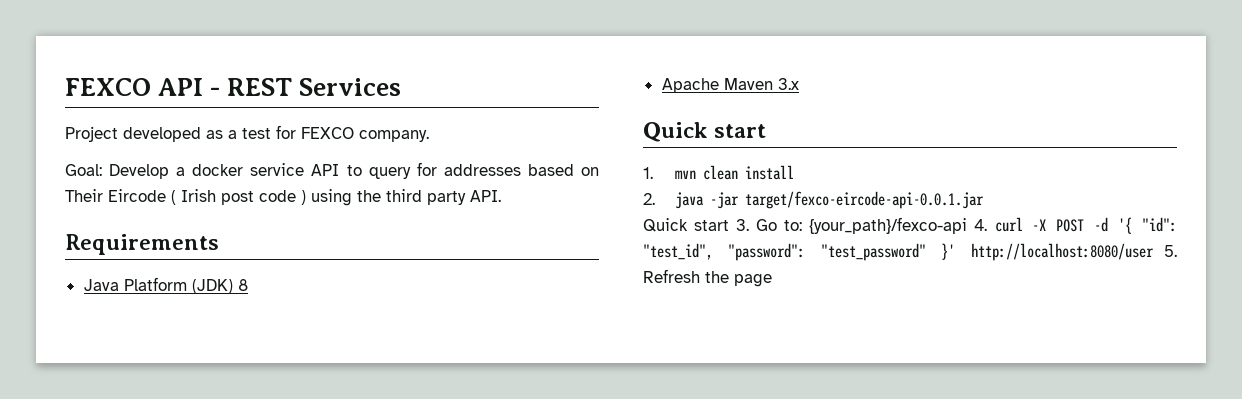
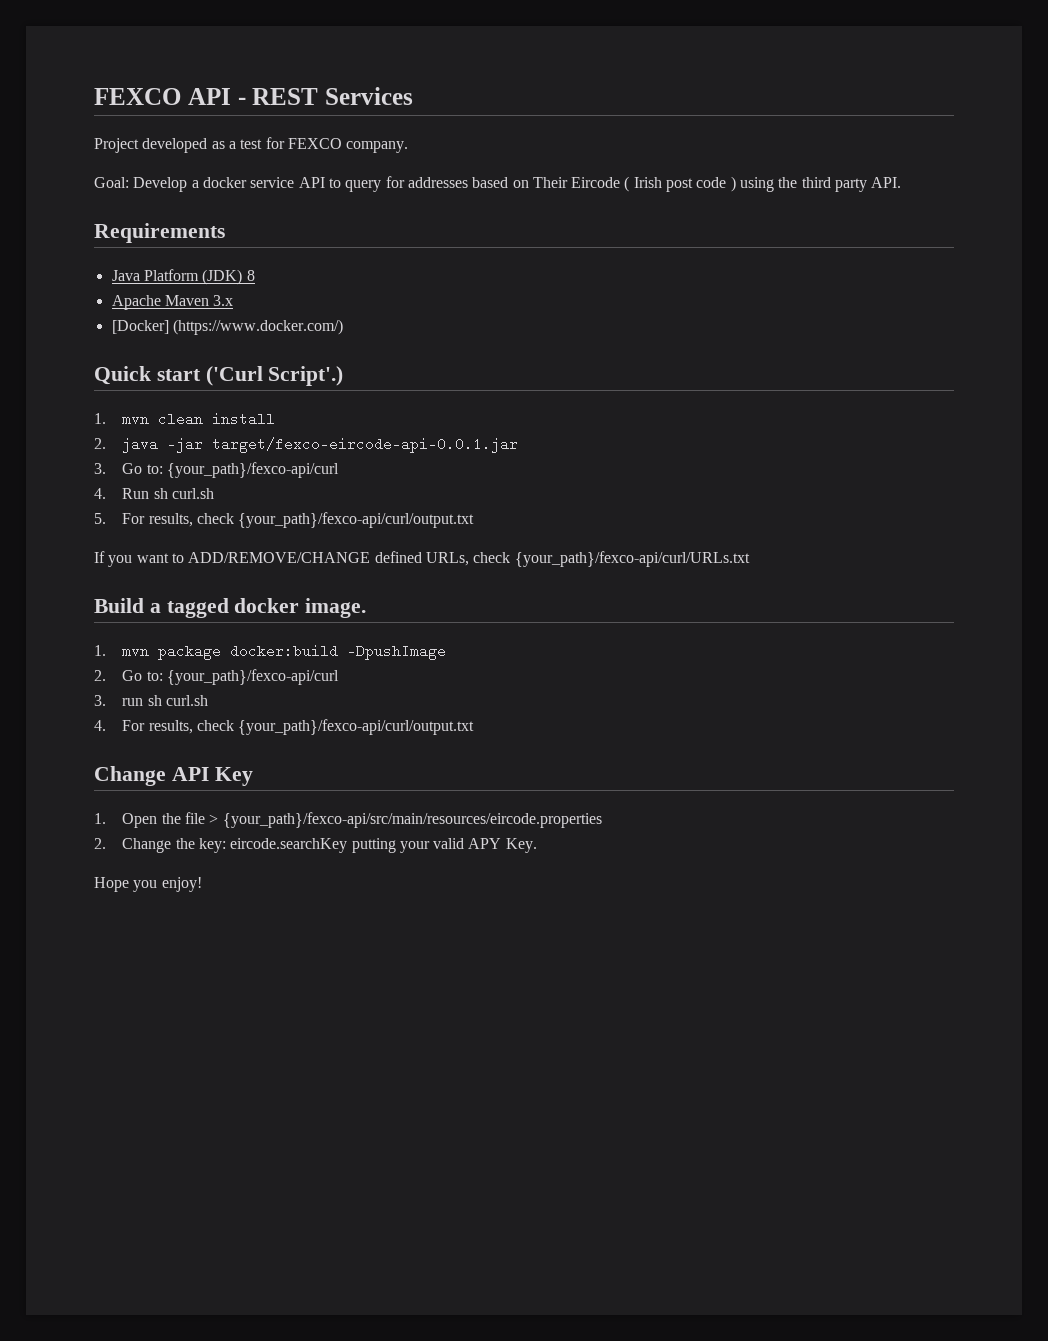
  Apache Maven 3.x
- Quick start
+ [Docker] (https://www.docker.com/)
+ Quick start ('Curl Script'.)
- Quick start 3. Go to: {your_path}/fexco-api 4. curl -X POST -d '{ "id": "test_id", "password": "test_password" }' http://localhost:8080/user 5. Refresh the page
+ 3. Go to: {your_path}/fexco-api/curl
+ 4. Run sh curl.sh
+ 5. For results, check {your_path}/fexco-api/curl/output.txt
+ If you want to ADD/REMOVE/CHANGE defined URLs, check {your_path}/fexco-api/curl/URLs.txt
+ Build a tagged docker image.
+ 1. mvn package docker:build -DpushImage
+ 2. Go to: {your_path}/fexco-api/curl
+ 3. run sh curl.sh
+ 4. For results, check {your_path}/fexco-api/curl/output.txt
+ Change API Key
+ 1. Open the file > {your_path}/fexco-api/src/main/resources/eircode.properties
+ 2. Change the key: eircode.searchKey putting your valid APY Key.
+ Hope you enjoy!

